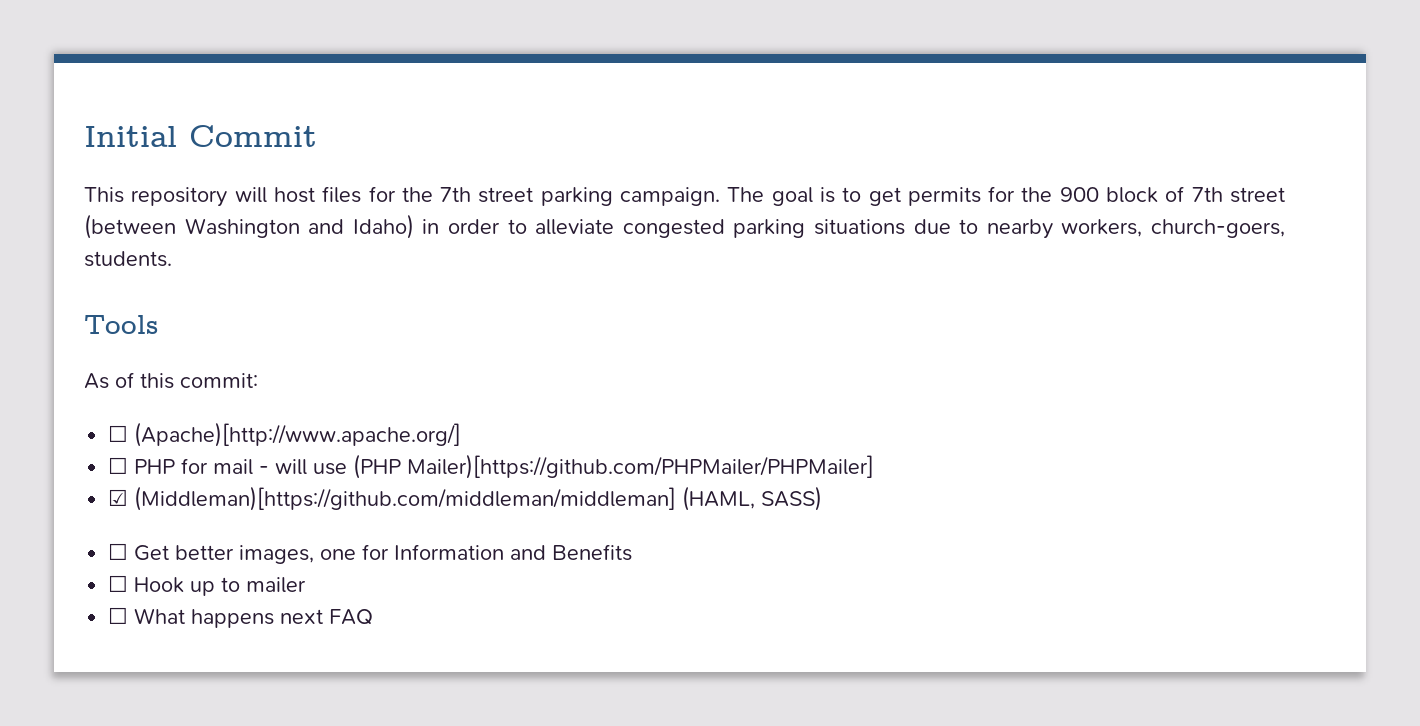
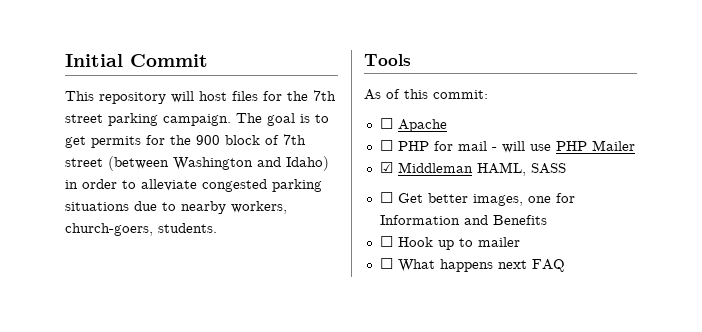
- ☐ (Apache)[http://www.apache.org/]
+ ☐ Apache
- ☐ PHP for mail - will use (PHP Mailer)[https://github.com/PHPMailer/PHPMailer]
+ ☐ PHP for mail - will use PHP Mailer
- ☑ (Middleman)[https://github.com/middleman/middleman] (HAML, SASS)
+ ☑ Middleman HAML, SASS

